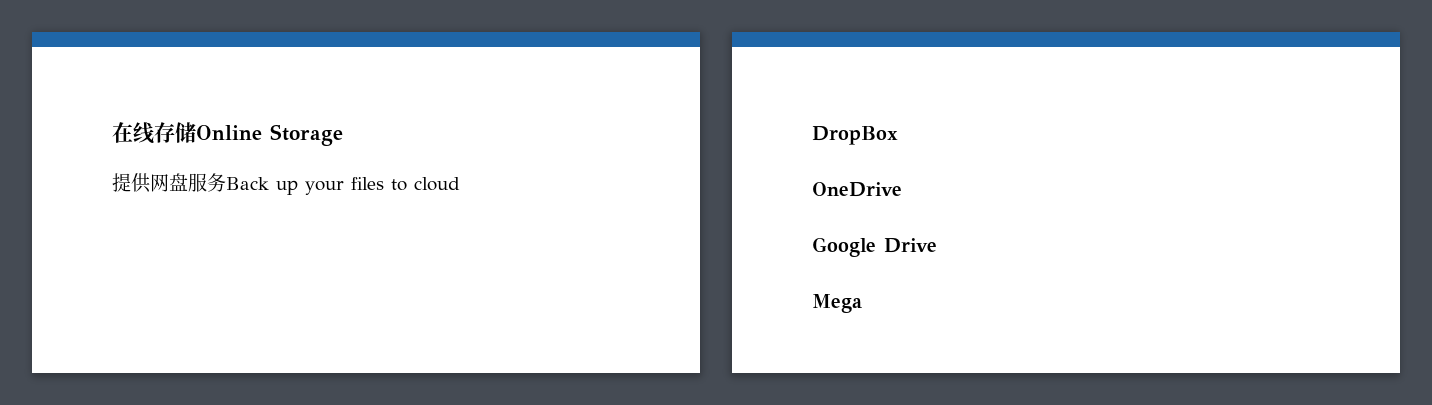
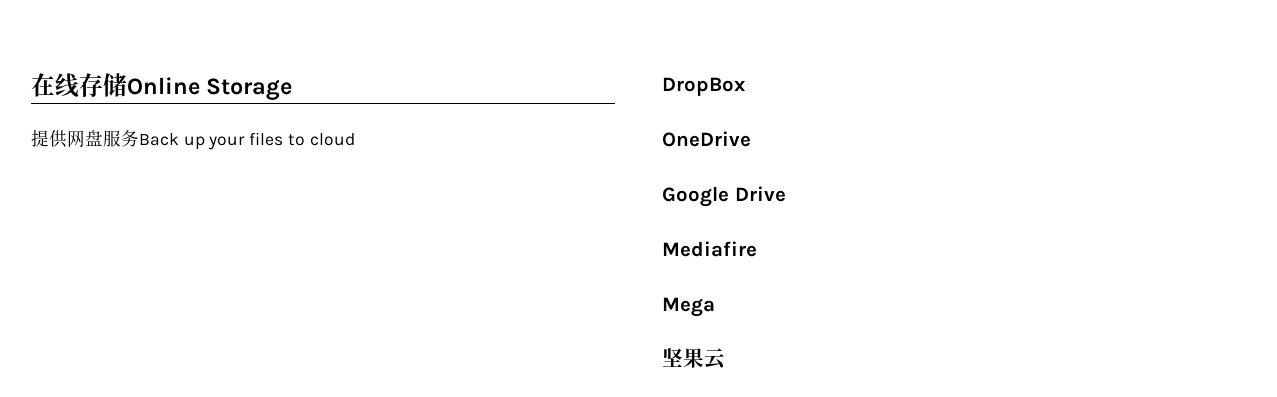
+ Mediafire
+ 坚果云

